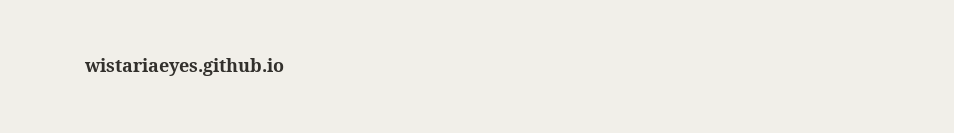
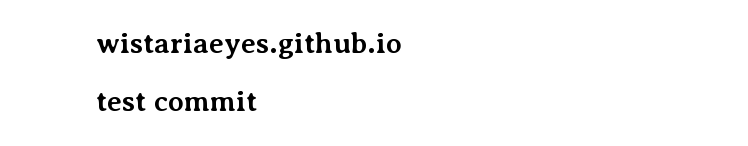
+ test commit

